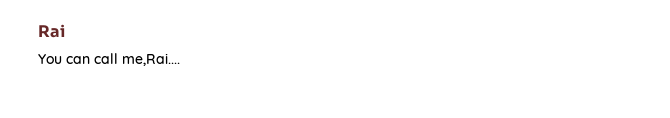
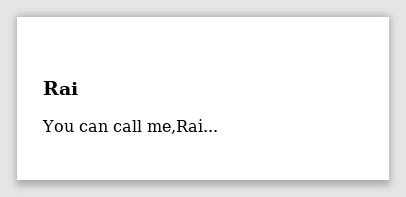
- You can call me,Rai....
+ You can call me,Rai...

